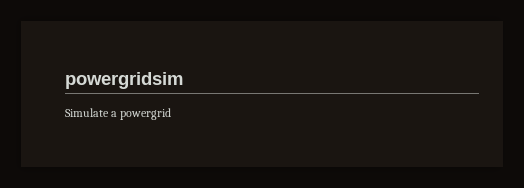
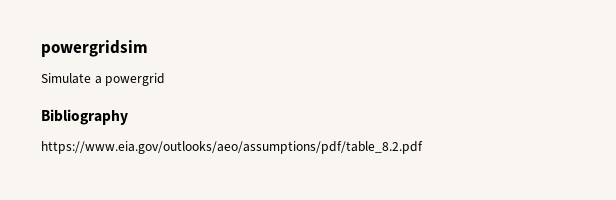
+ Bibliography
+ https://www.eia.gov/outlooks/aeo/assumptions/pdf/table_8.2.pdf

